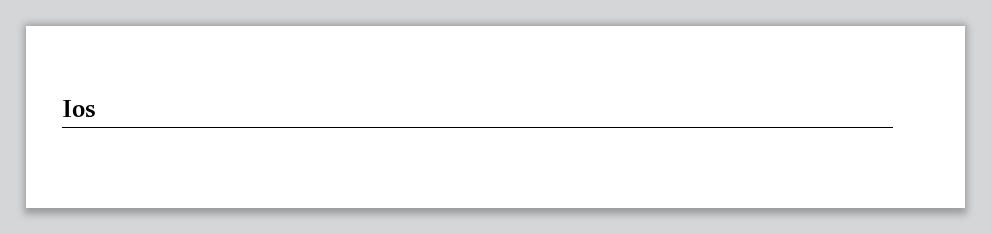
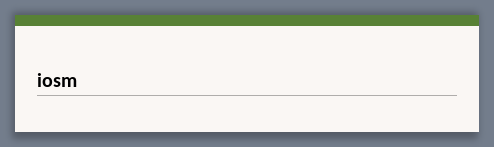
- Ios
+ iosm

